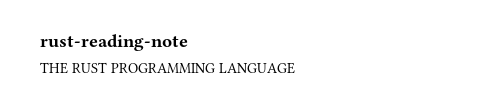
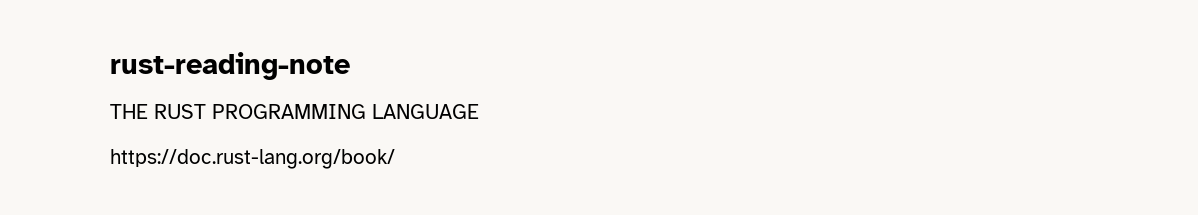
+ https://doc.rust-lang.org/book/

